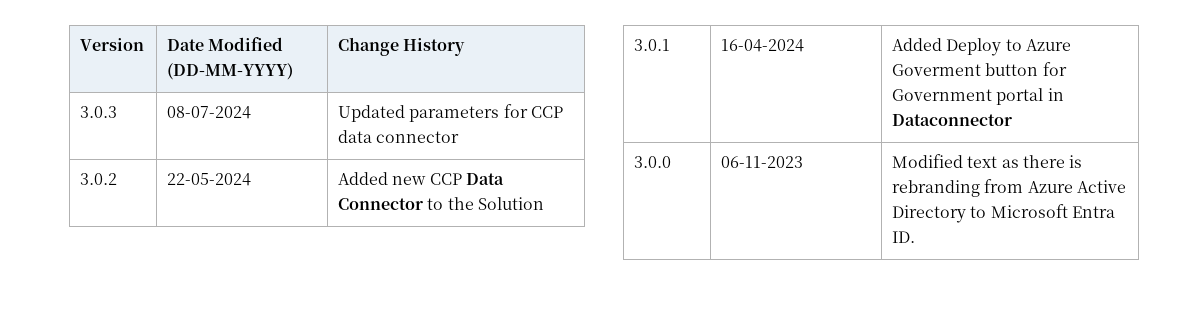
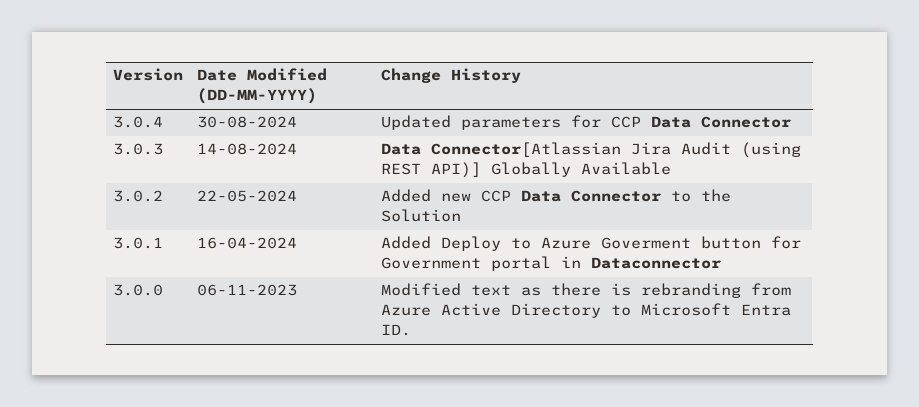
- 3.0.3 | 08-07-2024 | Updated parameters for CCP data connector
+ 3.0.4 | 30-08-2024 | Updated parameters for CCP Data Connector
+ 3.0.3 | 14-08-2024 | Data Connector[Atlassian Jira Audit (using REST API)] Globally Available

